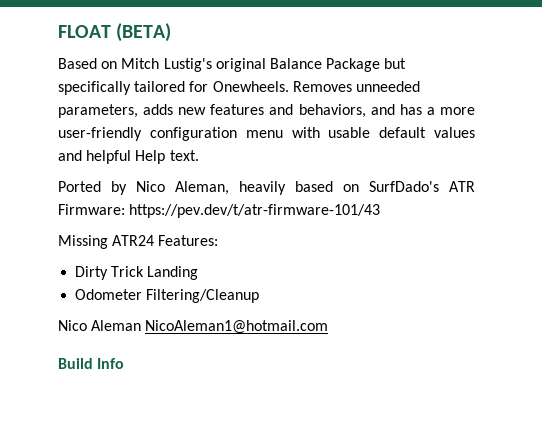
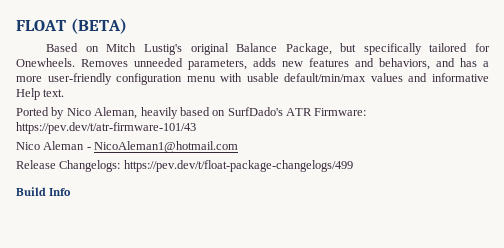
- Based on Mitch Lustig's original Balance Package but specifically tailored for Onewheels.
+ Based on Mitch Lustig's original Balance Package, but specifically tailored for Onewheels.
- Removes unneeded parameters, adds new features and behaviors, and has a more user-friendly configuration menu with usable default values and helpful Help text.
+ Removes unneeded parameters, adds new features and behaviors, and has a more user-friendly configuration menu with usable default/min/max values and informative Help text.
- Missing ATR24 Features:
- Dirty Trick Landing
- Odometer Filtering/Cleanup
- Nico Aleman NicoAleman1@hotmail.com
+ Nico Aleman - NicoAleman1@hotmail.com
+ Release Changelogs: https://pev.dev/t/float-package-changelogs/499

